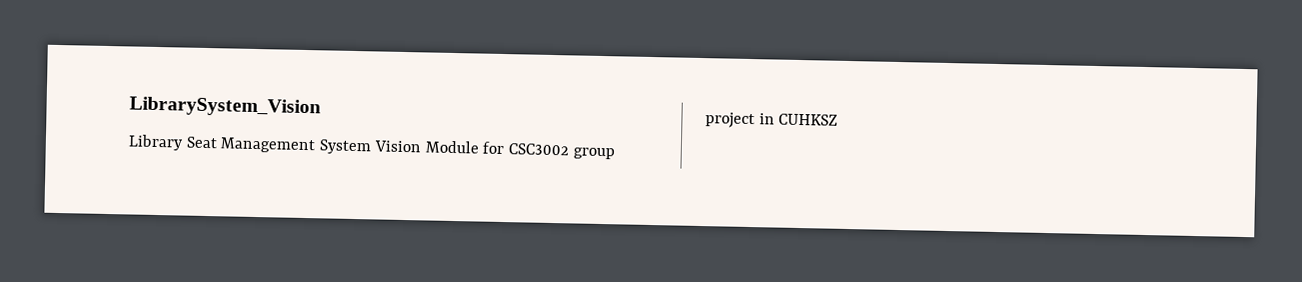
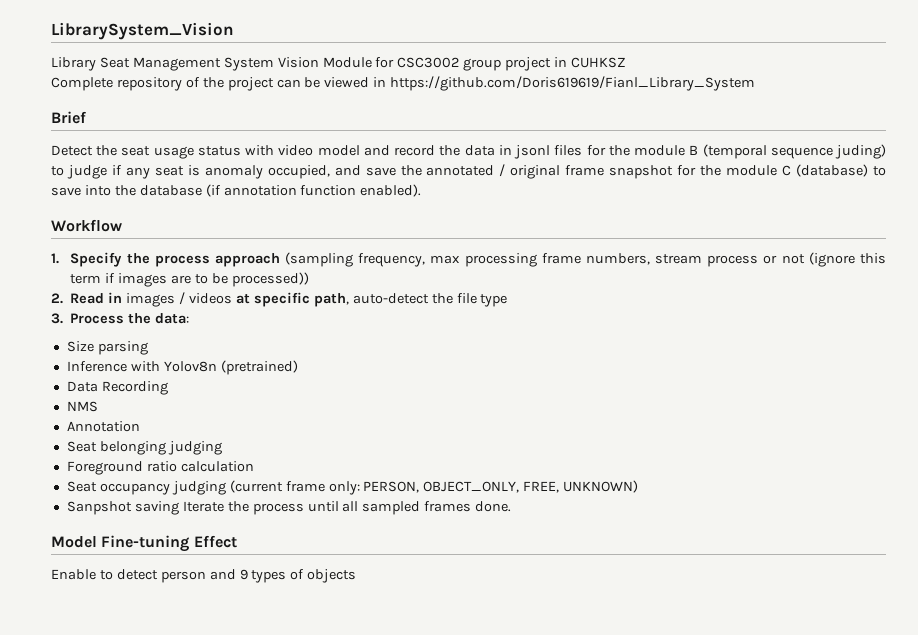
+ Complete repository of the project can be viewed in https://github.com/Doris619619/Fianl_Library_System
+ Brief
+ Detect the seat usage status with video model and record the data in jsonl files for the module B (temporal sequence juding) to judge if any seat is anomaly occupied, and save the annotated / original frame snapshot for the module C (database) to save into the database (if annotation function enabled).
+ Workflow
+ 1. Specify the process approach (sampling frequency, max processing frame numbers, stream process or not (ignore this term if images are to be processed))
+ 2. Read in images / videos at specific path, auto-detect the file type
+ 3. Process the data:
+ Size parsing
+ Inference with Yolov8n (pretrained)
+ Data Recording
+ NMS
+ Annotation
+ Seat belonging judging
+ Foreground ratio calculation
+ Seat occupancy judging (current frame only: PERSON, OBJECT_ONLY, FREE, UNKNOWN)
+ Sanpshot saving Iterate the process until all sampled frames done.
+ Model Fine-tuning Effect
+ Enable to detect person and 9 types of objects

